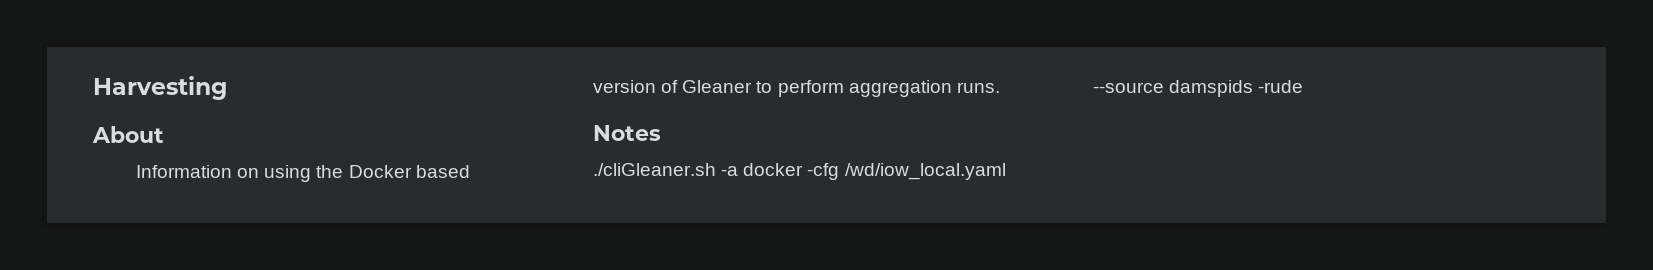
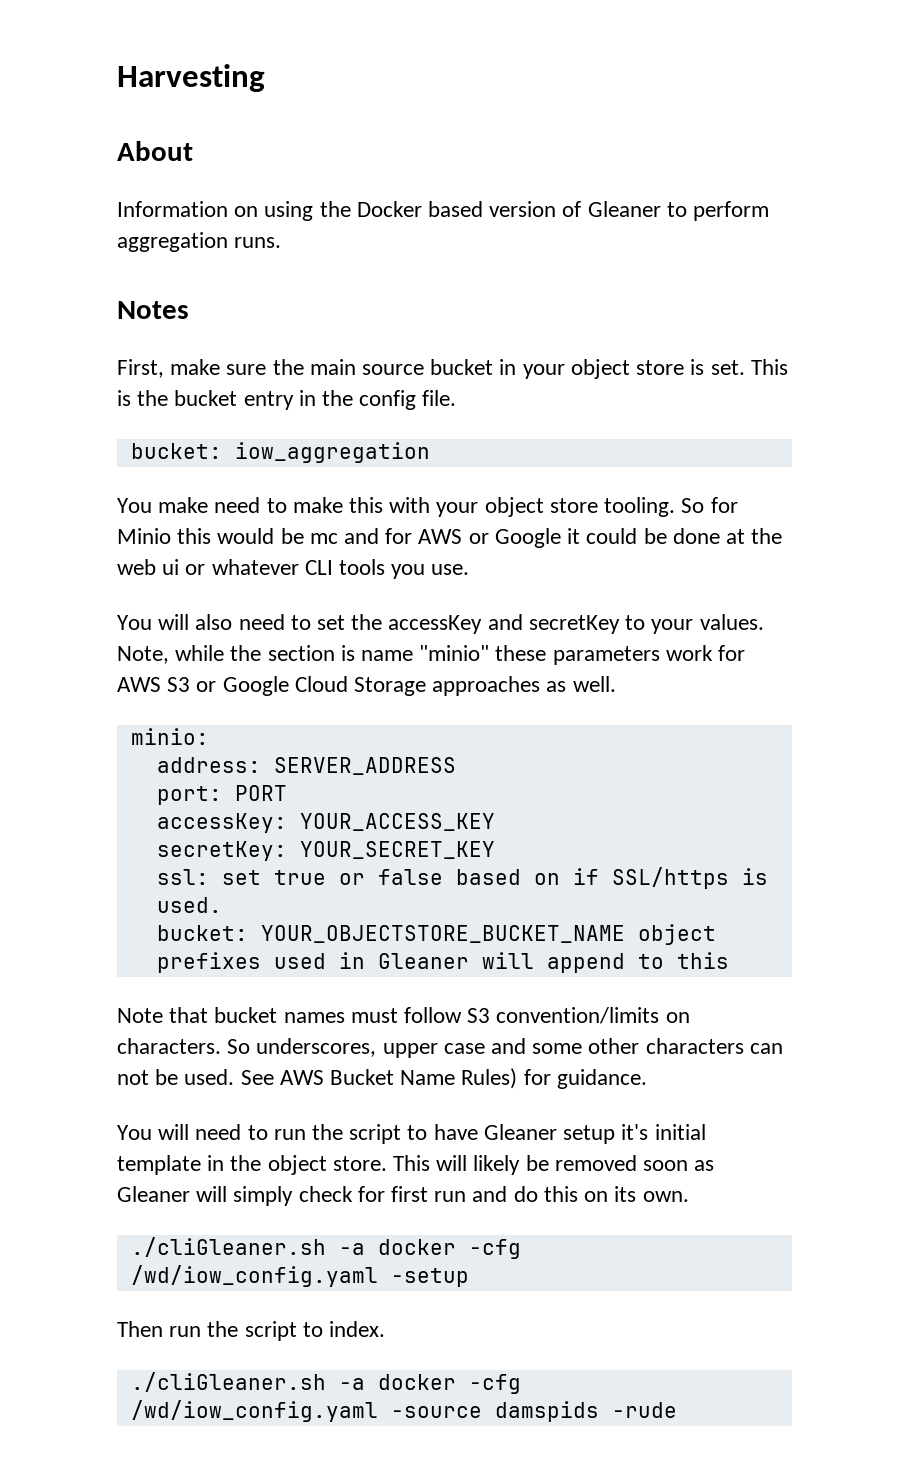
- ./cliGleaner.sh -a docker -cfg /wd/iow_local.yaml --source damspids -rude
+ First, make sure the main source bucket in your object store is set. This is the bucket entry in the config file.
+ bucket: iow_aggregation
+ You make need to make this with your object store tooling. So for Minio this would be mc and for AWS or Google it could be done at the web ui or whatever CLI tools you use.
+ You will also need to set the accessKey and secretKey to your values. Note, while the section is name "minio" these parameters work for AWS S3 or Google Cloud Storage approaches as well.
+ minio:
+ address: SERVER_ADDRESS
+ port: PORT
+ accessKey: YOUR_ACCESS_KEY
+ secretKey: YOUR_SECRET_KEY
+ ssl: set true or false based on if SSL/https is used.
+ bucket: YOUR_OBJECTSTORE_BUCKET_NAME object prefixes used in Gleaner will append to this
+ Note that bucket names must follow S3 convention/limits on characters. So underscores, upper case and some other characters can not be used. See AWS Bucket Name Rules) for guidance.
+ You will need to run the script to have Gleaner setup it's initial template in the object store. This will likely be removed soon as Gleaner will simply check for first run and do this on its own.
+ ./cliGleaner.sh -a docker -cfg /wd/iow_config.yaml -setup
+ Then run the script to index.
+ ./cliGleaner.sh -a docker -cfg /wd/iow_config.yaml -source damspids -rude

